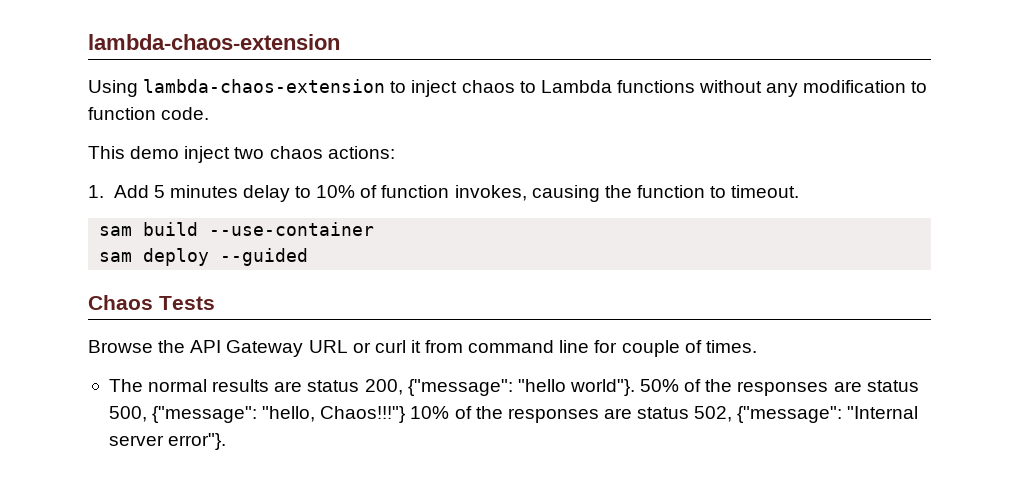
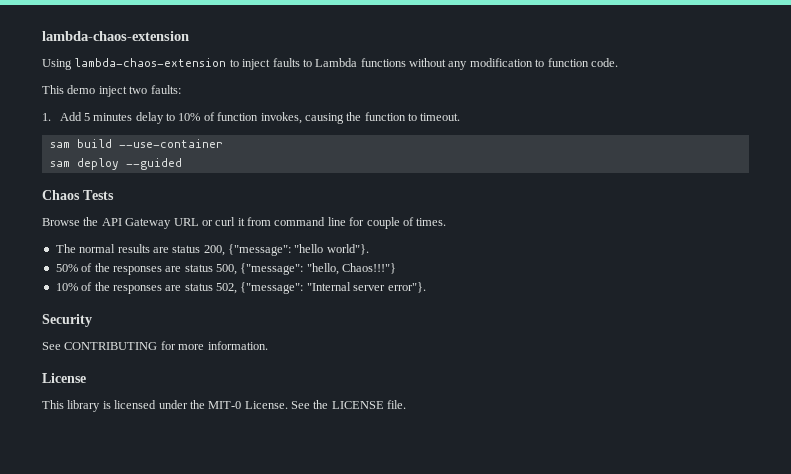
- Using lambda-chaos-extension to inject chaos to Lambda functions without any modification to function code.
+ Using lambda-chaos-extension to inject faults to Lambda functions without any modification to function code.
- This demo inject two chaos actions:
+ This demo inject two faults:
- The normal results are status 200, {"message": "hello world"}. 50% of the responses are status 500, {"message": "hello, Chaos!!!"} 10% of the responses are status 502, {"message": "Internal server error"}.
+ The normal results are status 200, {"message": "hello world"}.
+ 50% of the responses are status 500, {"message": "hello, Chaos!!!"}
+ 10% of the responses are status 502, {"message": "Internal server error"}.
+ Security
+ See CONTRIBUTING for more information.
+ License
+ This library is licensed under the MIT-0 License. See the LICENSE file.

